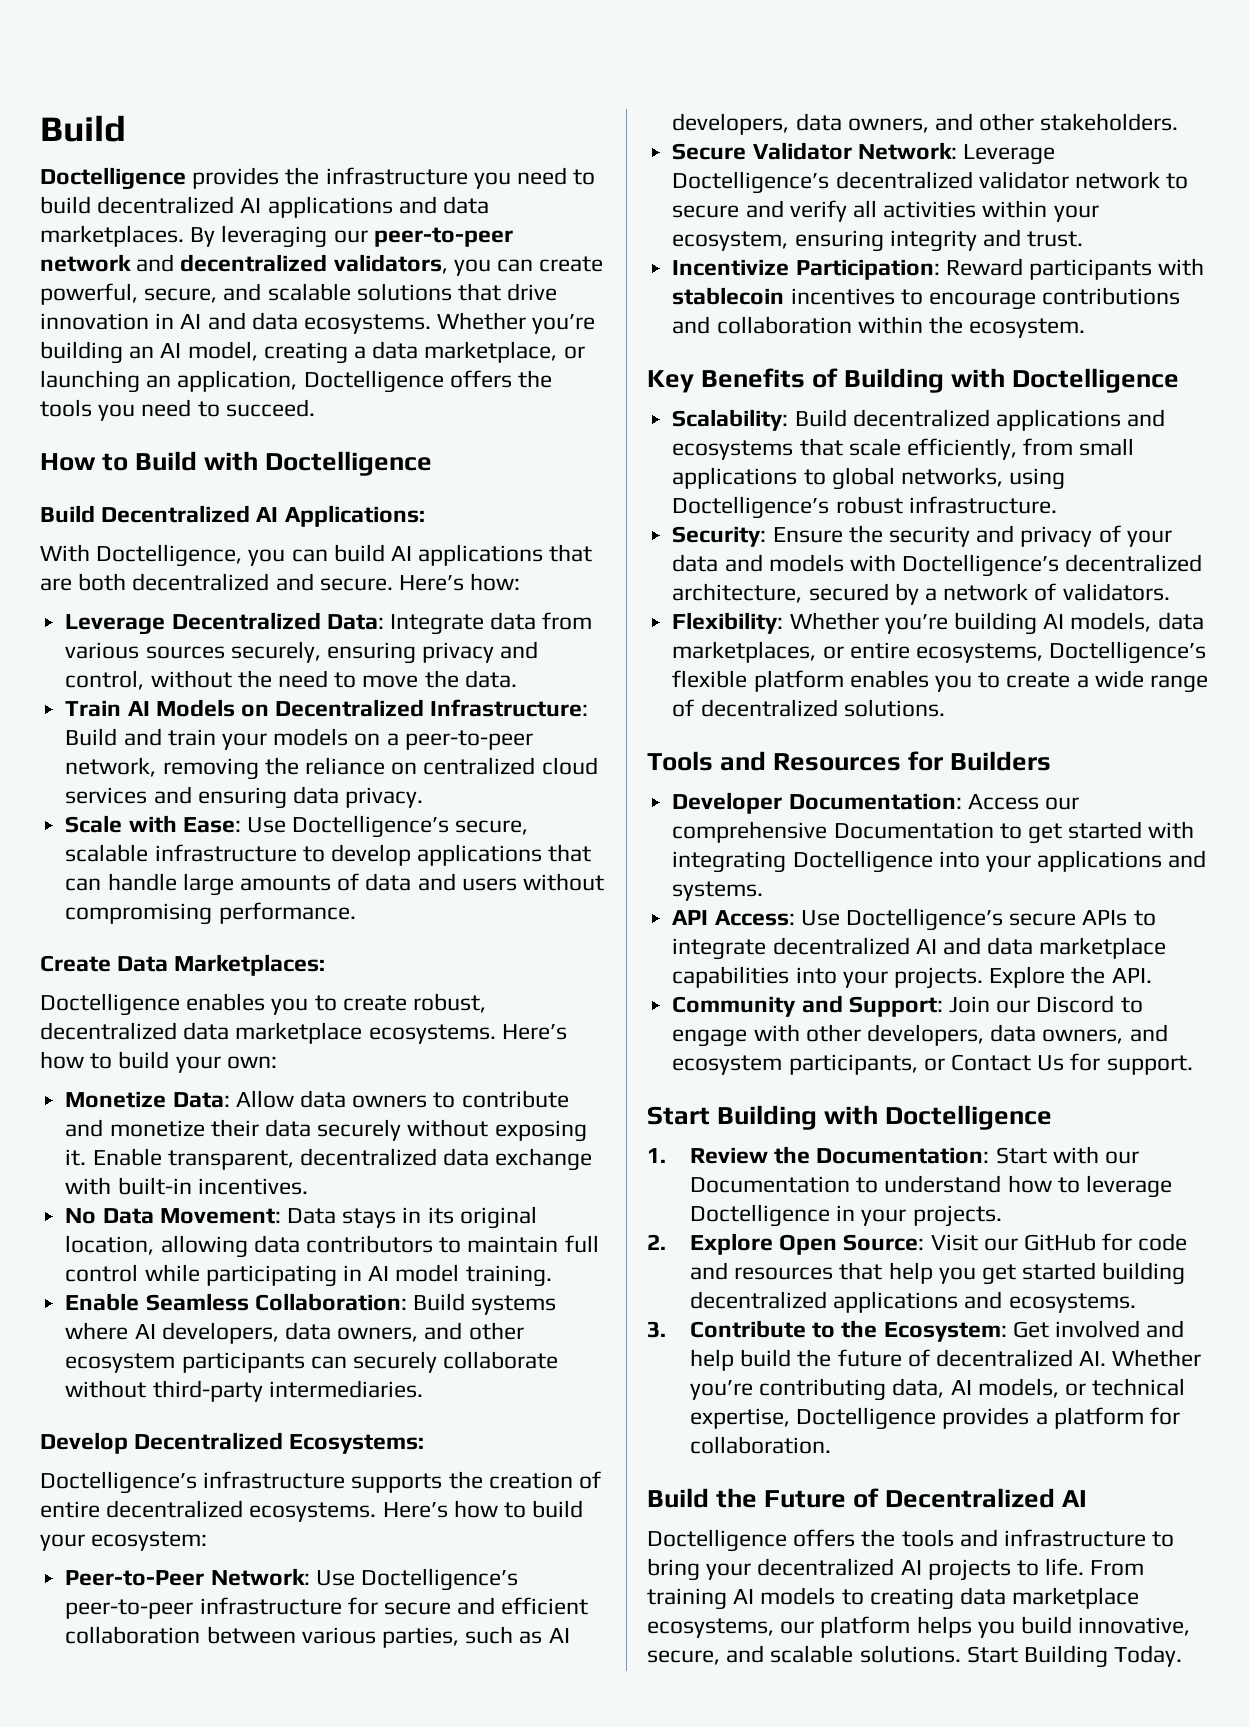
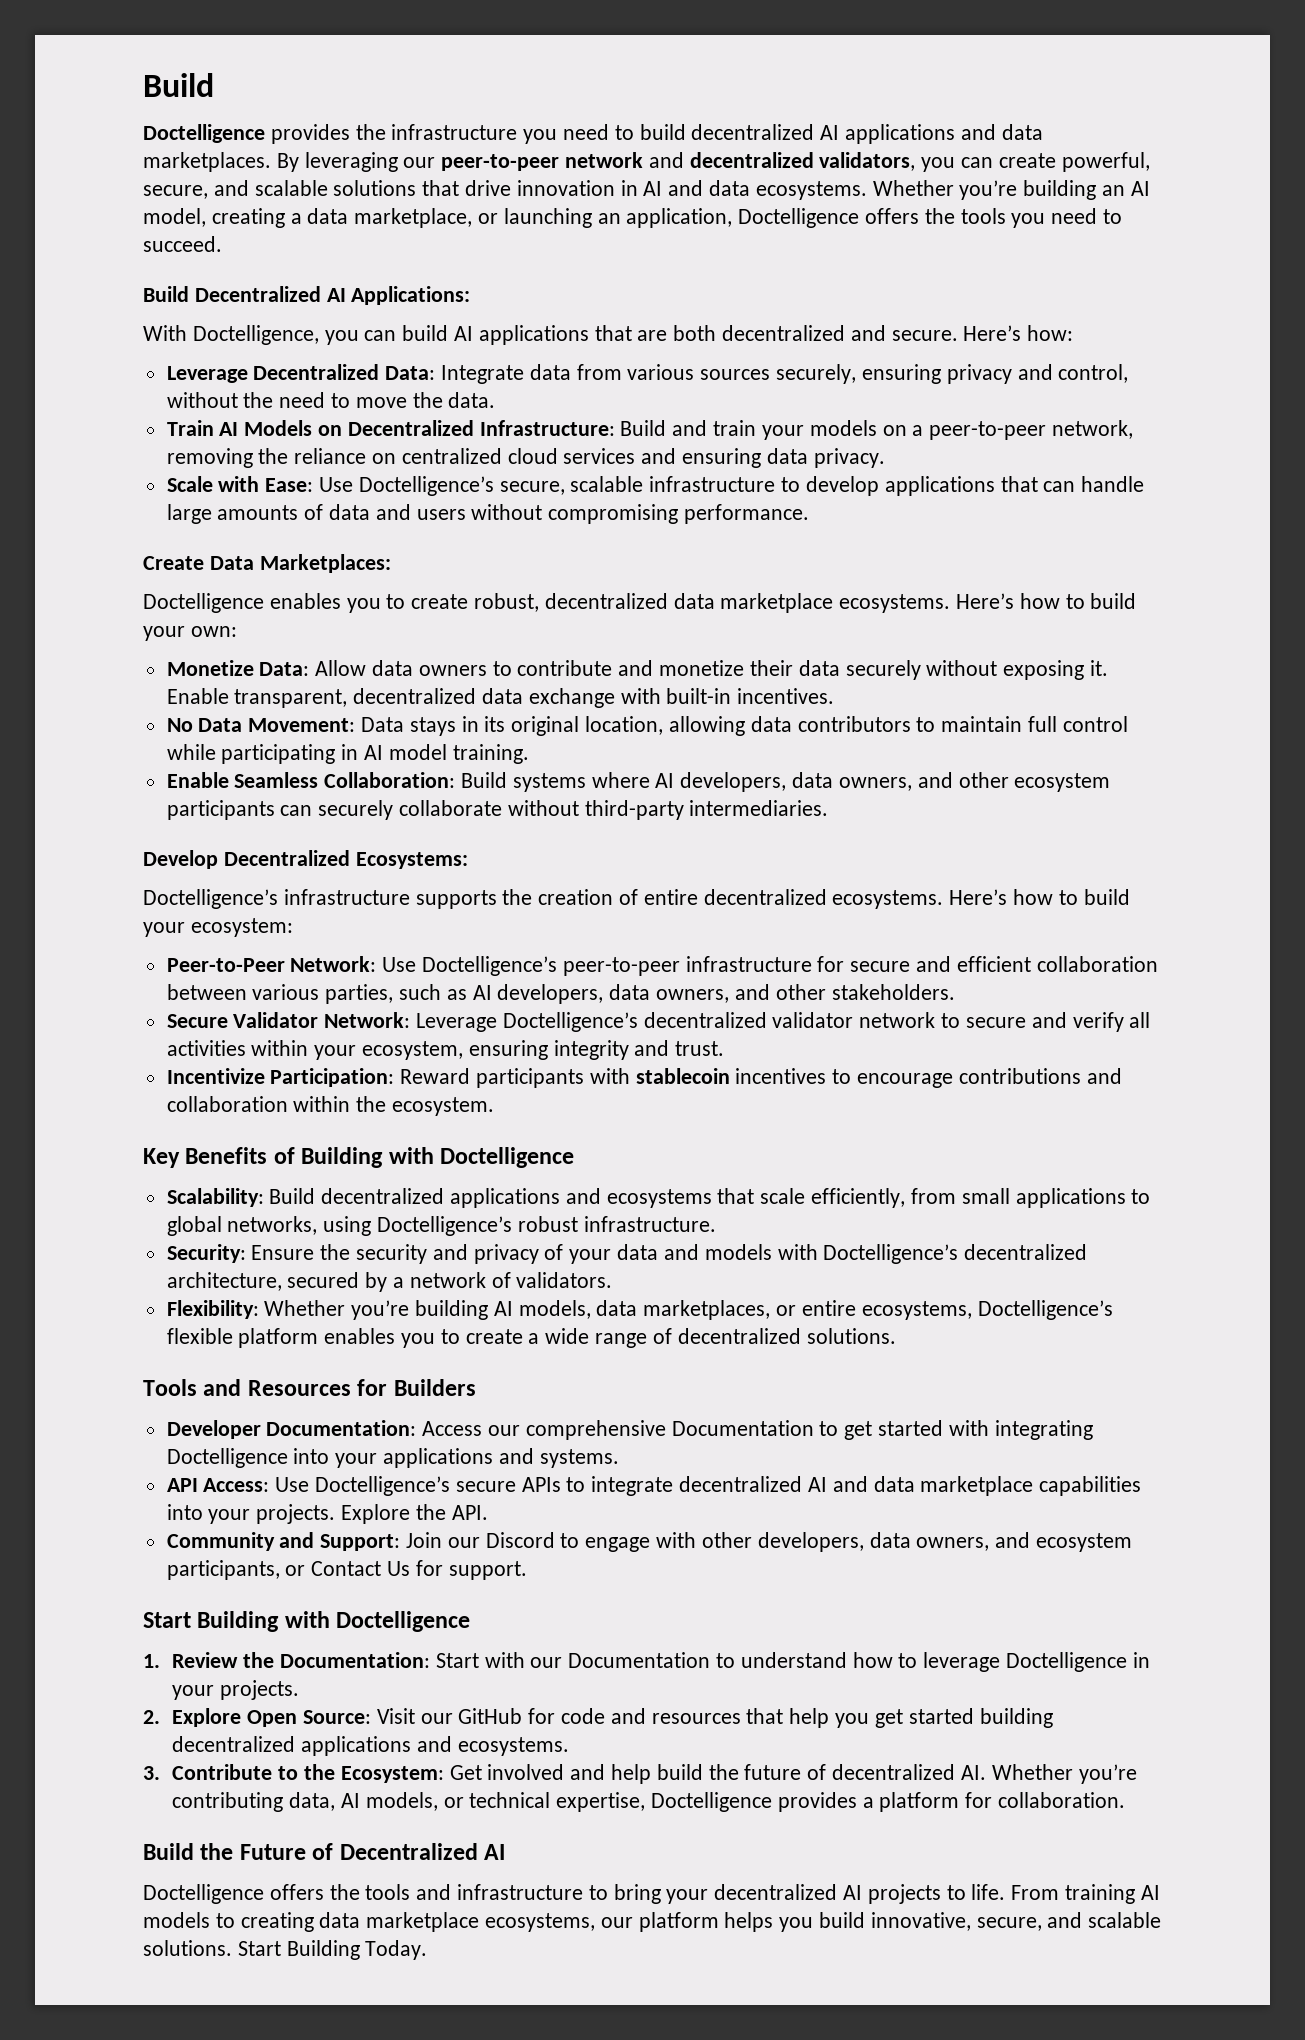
- How to Build with Doctelligence

